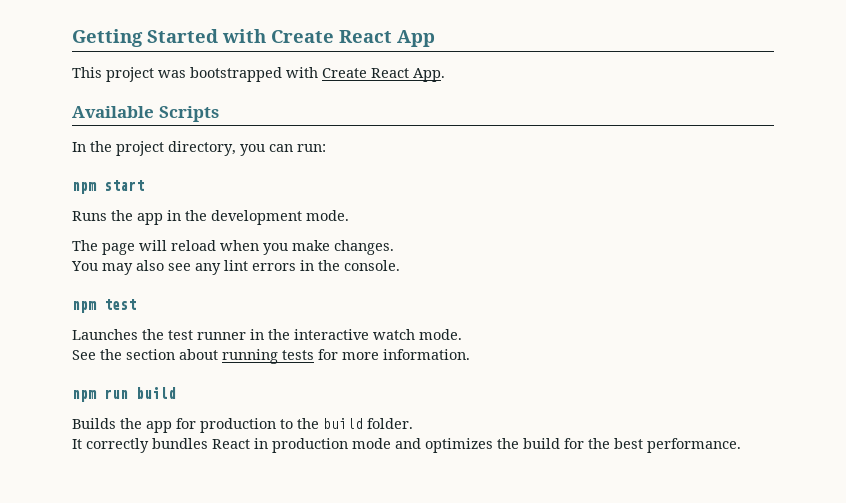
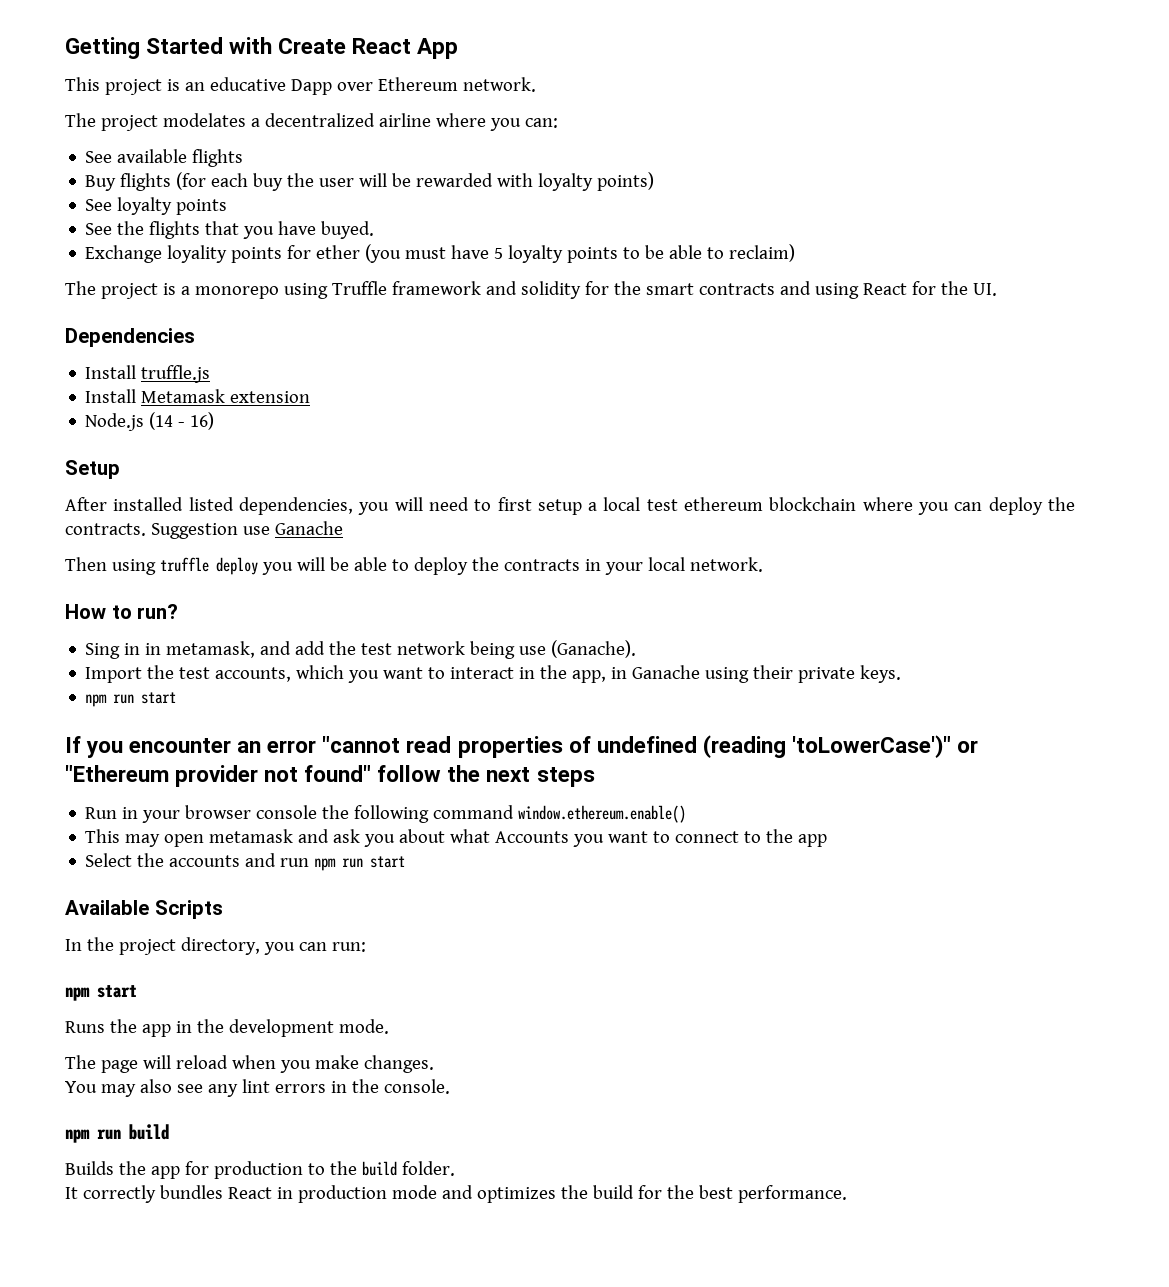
- This project was bootstrapped with Create React App.
+ This project is an educative Dapp over Ethereum network.
+ The project modelates a decentralized airline where you can:
+ See available flights
+ Buy flights (for each buy the user will be rewarded with loyalty points)
+ See loyalty points
+ See the flights that you have buyed.
+ Exchange loyality points for ether (you must have 5 loyalty points to be able to reclaim)
+ The project is a monorepo using Truffle framework and solidity for the smart contracts and using React for the UI.
+ Dependencies
+ Install truffle.js
+ Install Metamask extension
+ Node.js (14 - 16)
+ Setup
+ After installed listed dependencies, you will need to first setup a local test ethereum blockchain where you can deploy the contracts. Suggestion use Ganache
+ Then using truffle deploy you will be able to deploy the contracts in your local network.
+ How to run?
+ Sing in in metamask, and add the test network being use (Ganache).
+ Import the test accounts, which you want to interact in the app, in Ganache using their private keys.
+ npm run start
+ If you encounter an error "cannot read properties of undefined (reading 'toLowerCase')" or "Ethereum provider not found" follow the next steps
+ Run in your browser console the following command window.ethereum.enable()
+ This may open metamask and ask you about what Accounts you want to connect to the app
+ Select the accounts and run npm run start
- npm test
- Launches the test runner in the interactive watch mode.
- See the section about running tests for more information.

